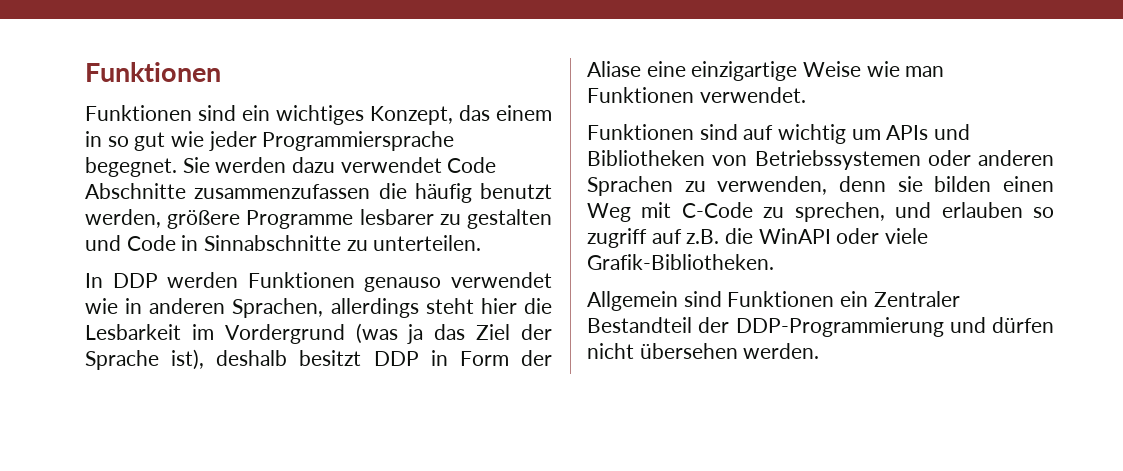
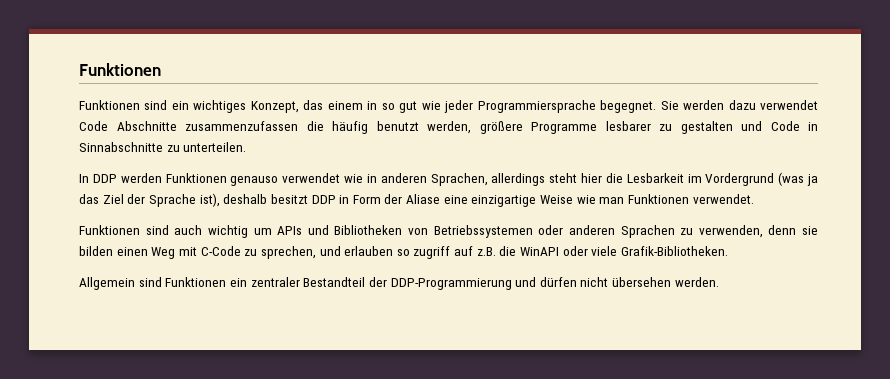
- Funktionen sind auf wichtig um APIs und Bibliotheken von Betriebssystemen oder anderen Sprachen zu verwenden, denn sie bilden einen Weg mit C-Code zu sprechen, und erlauben so zugriff auf z.B. die WinAPI oder viele Grafik-Bibliotheken.
+ Funktionen sind auch wichtig um APIs und Bibliotheken von Betriebssystemen oder anderen Sprachen zu verwenden, denn sie bilden einen Weg mit C-Code zu sprechen, und erlauben so zugriff auf z.B. die WinAPI oder viele Grafik-Bibliotheken.
- Allgemein sind Funktionen ein Zentraler Bestandteil der DDP-Programmierung und dürfen nicht übersehen werden.
+ Allgemein sind Funktionen ein zentraler Bestandteil der DDP-Programmierung und dürfen nicht übersehen werden.

